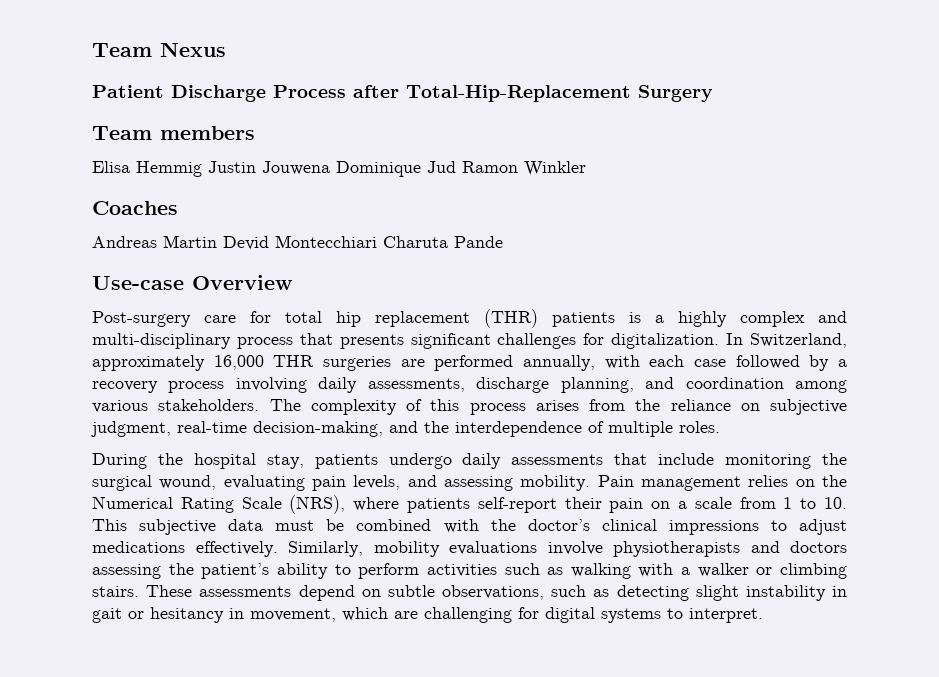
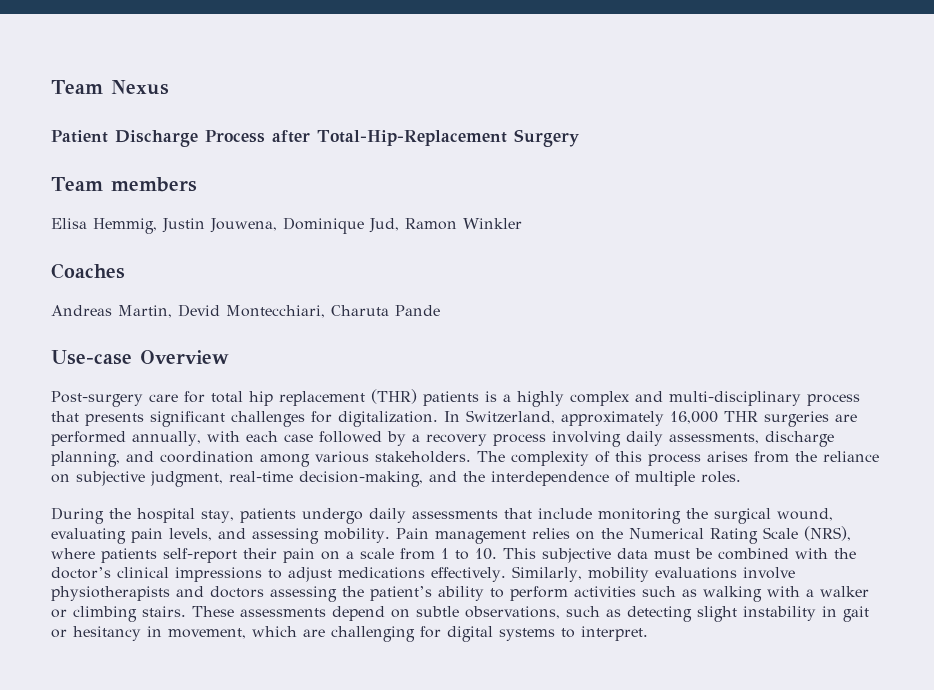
- Elisa Hemmig Justin Jouwena Dominique Jud Ramon Winkler
+ Elisa Hemmig, Justin Jouwena, Dominique Jud, Ramon Winkler
- Andreas Martin Devid Montecchiari Charuta Pande
+ Andreas Martin, Devid Montecchiari, Charuta Pande

